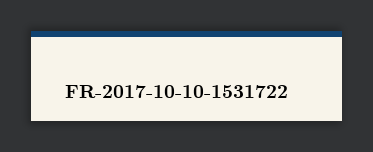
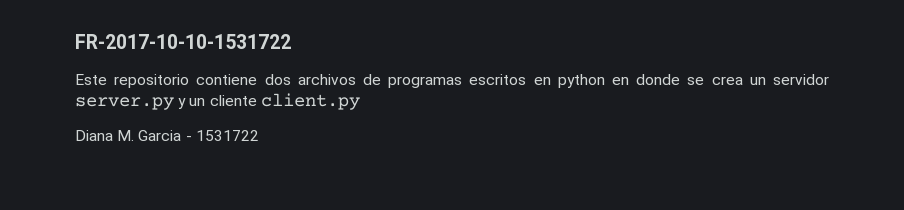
+ Este repositorio contiene dos archivos de programas escritos en python en donde se crea un servidor server.py y un cliente client.py
+ Diana M. Garcia - 1531722

